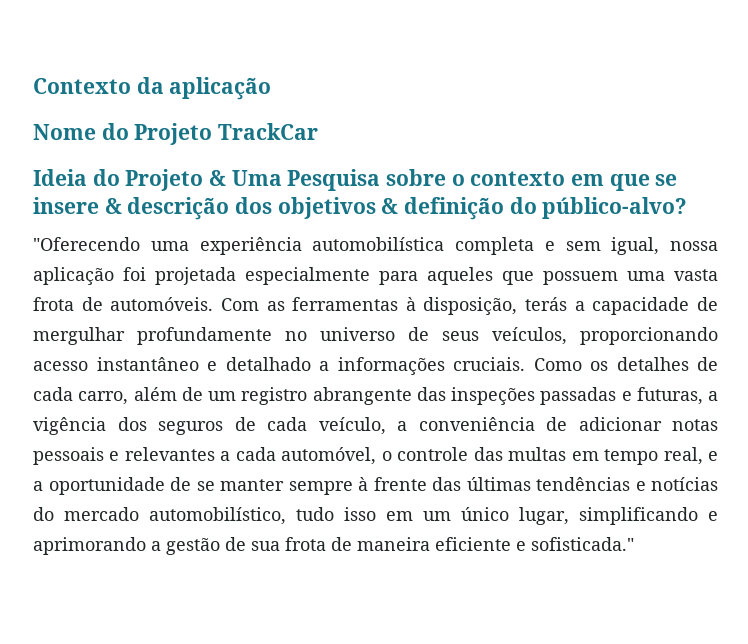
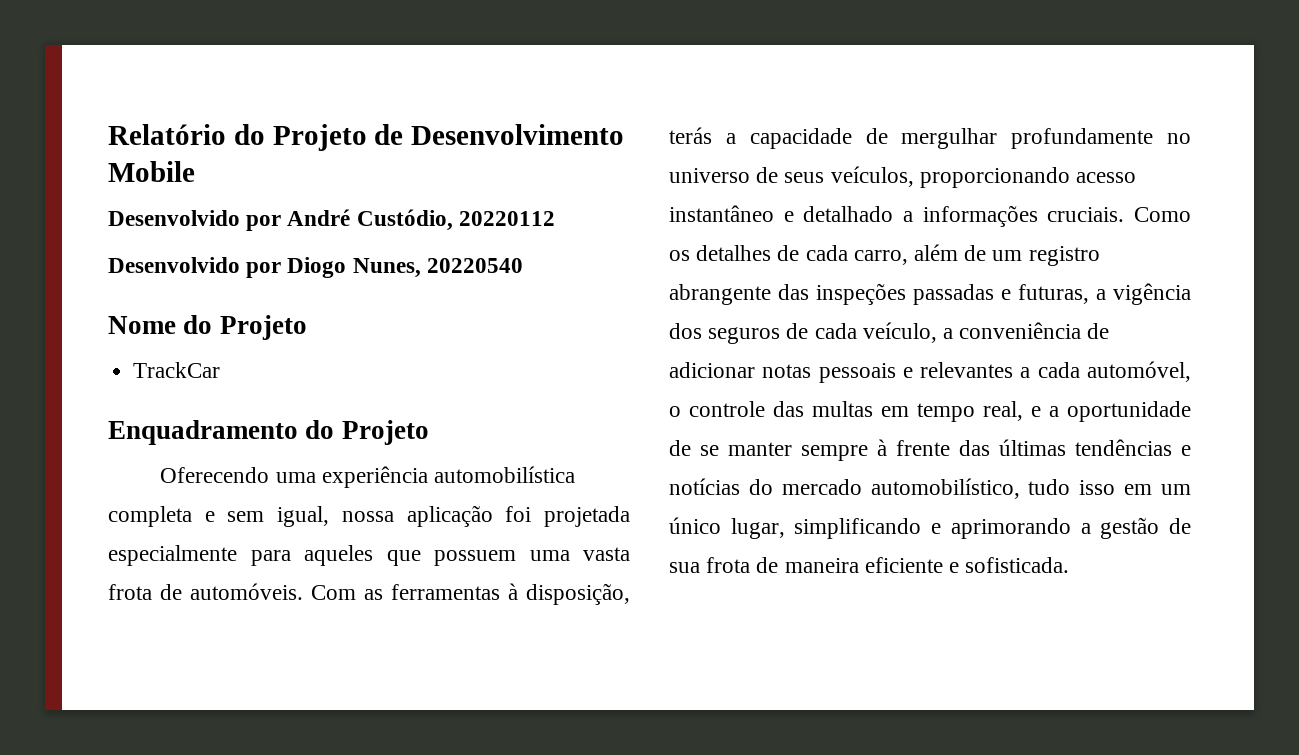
- Contexto da aplicação
+ Relatório do Projeto de Desenvolvimento Mobile
+ Desenvolvido por André Custódio, 20220112
+ Desenvolvido por Diogo Nunes, 20220540
- Nome do Projeto TrackCar
+ Nome do Projeto
+ TrackCar
- Ideia do Projeto & Uma Pesquisa sobre o contexto em que se insere & descrição dos objetivos & definição do público-alvo?
- "Oferecendo uma experiência automobilística completa e sem igual, nossa aplicação foi projetada especialmente para aqueles que possuem uma vasta frota de automóveis.
+ Enquadramento do Projeto
+ Oferecendo uma experiência automobilística completa e sem igual, nossa aplicação foi projetada especialmente para aqueles que possuem uma vasta frota de automóveis.
- Como os detalhes de cada carro, além de um registro abrangente das inspeções passadas e futuras, a vigência dos seguros de cada veículo, a conveniência de adicionar notas pessoais e relevantes a cada automóvel, o controle das multas em tempo real, e a oportunidade de se manter sempre à frente das últimas tendências e notícias do mercado automobilístico, tudo isso em um único lugar, simplificando e aprimorando a gestão de sua frota de maneira eficiente e sofisticada."
+ Como os detalhes de cada carro, além de um registro abrangente das inspeções passadas e futuras, a vigência dos seguros de cada veículo, a conveniência de adicionar notas pessoais e relevantes a cada automóvel, o controle das multas em tempo real, e a oportunidade de se manter sempre à frente das últimas tendências e notícias do mercado automobilístico, tudo isso em um único lugar, simplificando e aprimorando a gestão de sua frota de maneira eficiente e sofisticada.

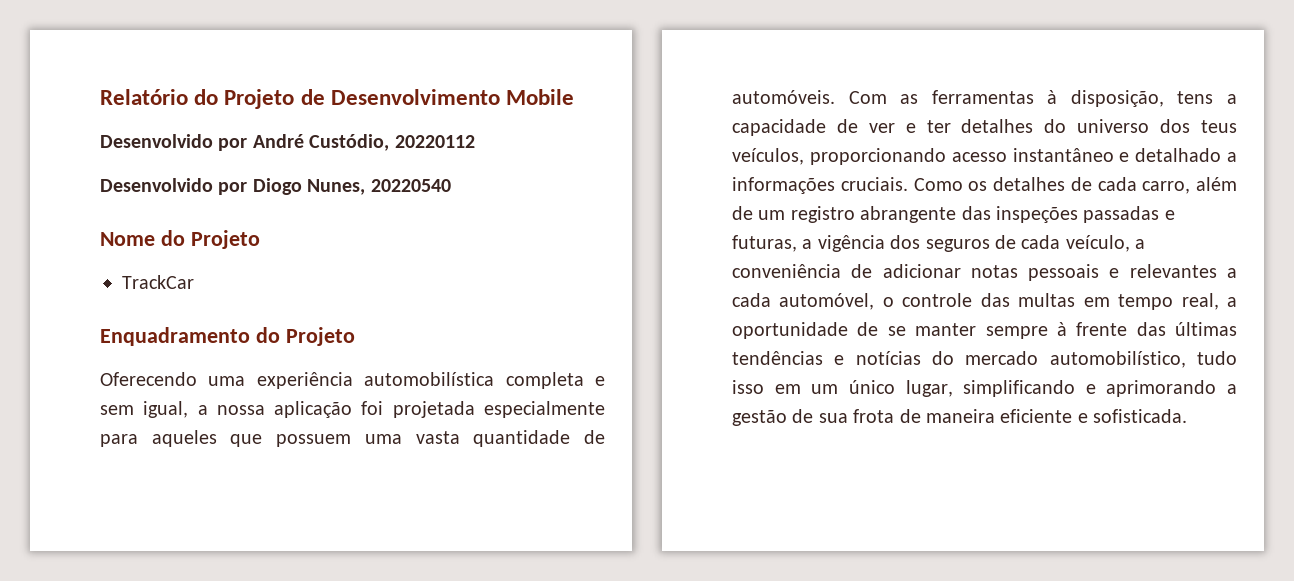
- Oferecendo uma experiência automobilística completa e sem igual, nossa aplicação foi projetada especialmente para aqueles que possuem uma vasta frota de automóveis.
+ Oferecendo uma experiência automobilística completa e sem igual, a nossa aplicação foi projetada especialmente para aqueles que possuem uma vasta quantidade de automóveis.
- Com as ferramentas à disposição, terás a capacidade de mergulhar profundamente no universo de seus veículos, proporcionando acesso instantâneo e detalhado a informações cruciais.
+ Com as ferramentas à disposição, tens a capacidade de ver e ter detalhes do universo dos teus veículos, proporcionando acesso instantâneo e detalhado a informações cruciais.
- Como os detalhes de cada carro, além de um registro abrangente das inspeções passadas e futuras, a vigência dos seguros de cada veículo, a conveniência de adicionar notas pessoais e relevantes a cada automóvel, o controle das multas em tempo real, e a oportunidade de se manter sempre à frente das últimas tendências e notícias do mercado automobilístico, tudo isso em um único lugar, simplificando e aprimorando a gestão de sua frota de maneira eficiente e sofisticada.
+ Como os detalhes de cada carro, além de um registro abrangente das inspeções passadas e futuras, a vigência dos seguros de cada veículo, a conveniência de adicionar notas pessoais e relevantes a cada automóvel, o controle das multas em tempo real, a oportunidade de se manter sempre à frente das últimas tendências e notícias do mercado automobilístico, tudo isso em um único lugar, simplificando e aprimorando a gestão de sua frota de maneira eficiente e sofisticada.

